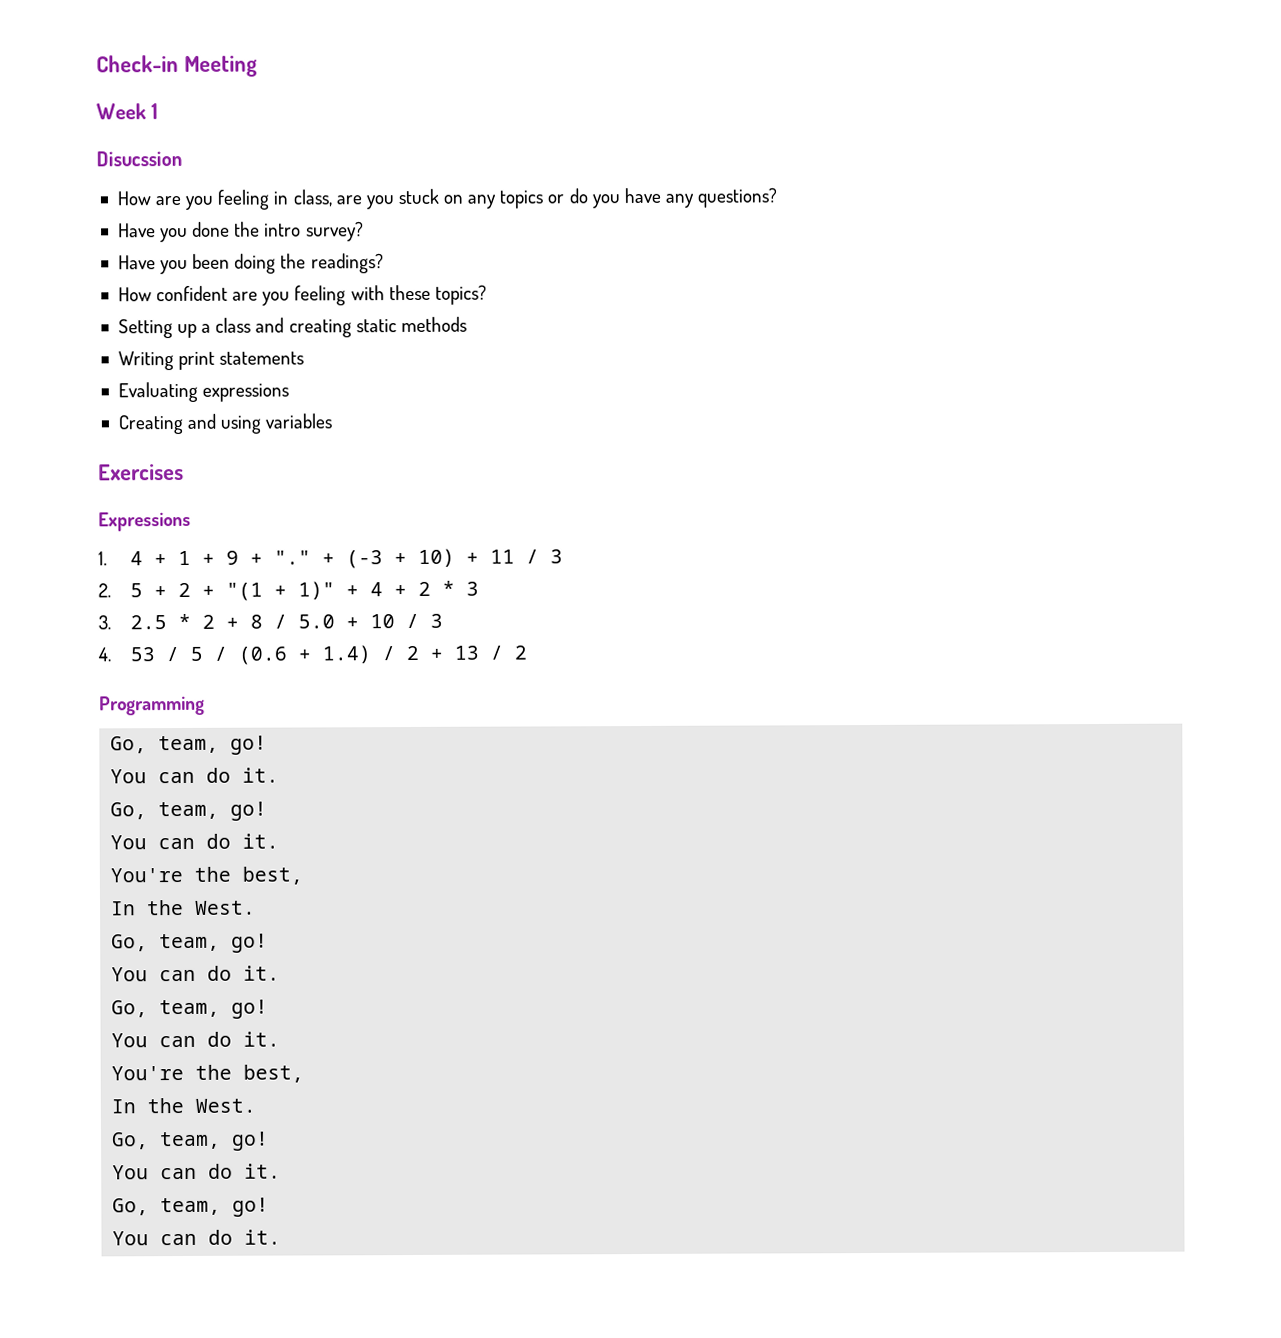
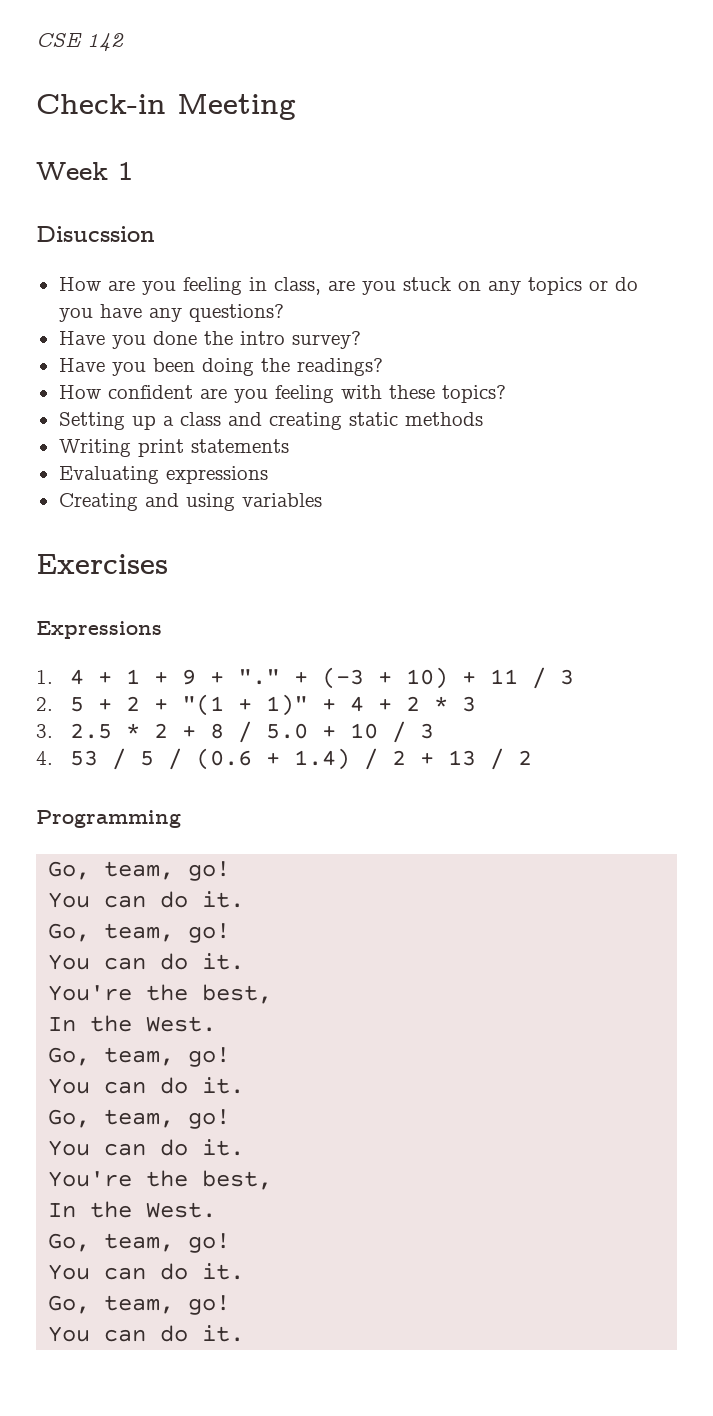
+ CSE 142

